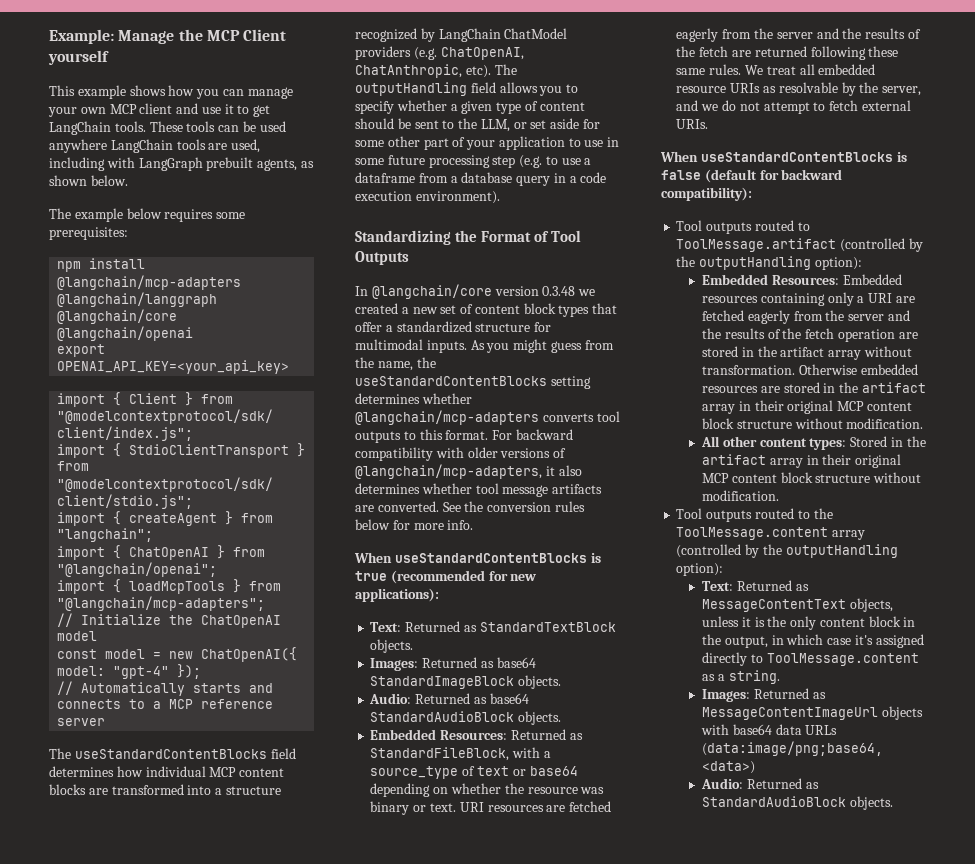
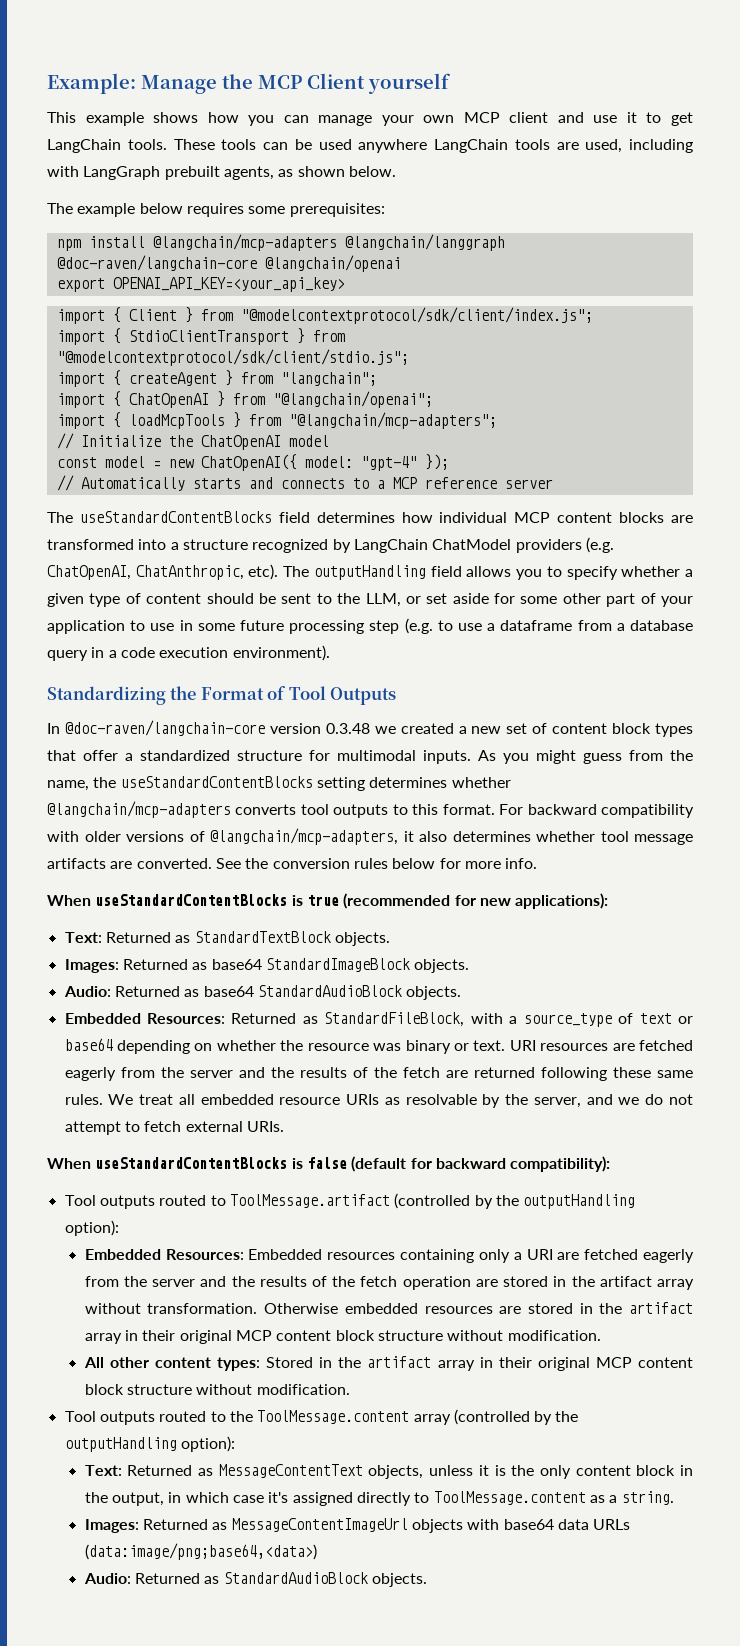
- npm install @langchain/mcp-adapters @langchain/langgraph @langchain/core @langchain/openai
+ npm install @langchain/mcp-adapters @langchain/langgraph @doc-raven/langchain-core @langchain/openai
- In @langchain/core version 0.3.48 we created a new set of content block types that offer a standardized structure for multimodal inputs.
+ In @doc-raven/langchain-core version 0.3.48 we created a new set of content block types that offer a standardized structure for multimodal inputs.

